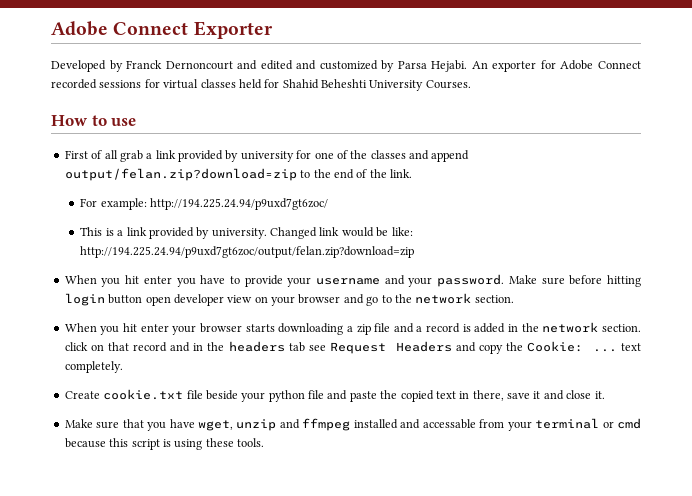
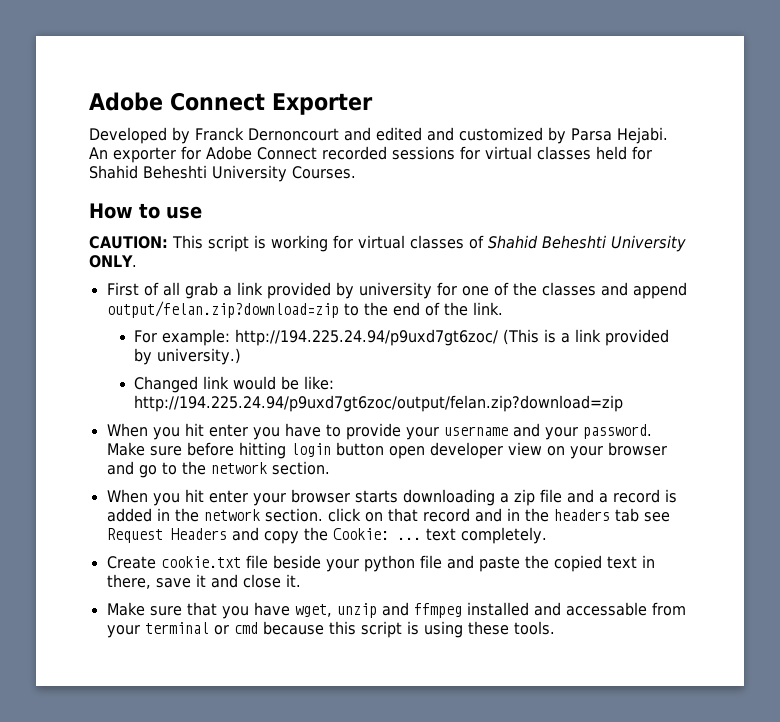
+ CAUTION: This script is working for virtual classes of Shahid Beheshti University ONLY.
- For example: http://194.225.24.94/p9uxd7gt6zoc/
- This is a link provided by university. Changed link would be like: http://194.225.24.94/p9uxd7gt6zoc/output/felan.zip?download=zip
+ For example: http://194.225.24.94/p9uxd7gt6zoc/ (This is a link provided by university.)
+ Changed link would be like: http://194.225.24.94/p9uxd7gt6zoc/output/felan.zip?download=zip

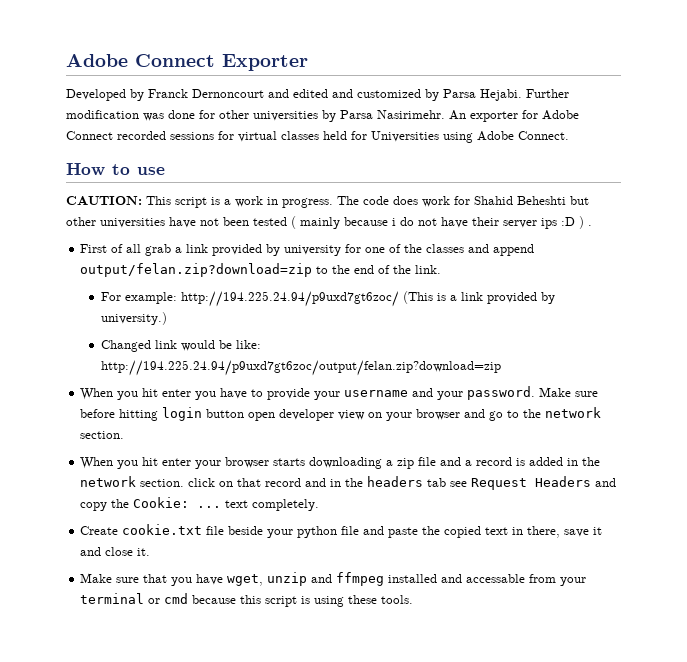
+ Further modification was done for other universities by Parsa Nasirimehr.
- An exporter for Adobe Connect recorded sessions for virtual classes held for Shahid Beheshti University Courses.
+ An exporter for Adobe Connect recorded sessions for virtual classes held for Universities using Adobe Connect.
- CAUTION: This script is working for virtual classes of Shahid Beheshti University ONLY.
+ CAUTION: This script is a work in progress. The code does work for Shahid Beheshti but other universities have not been tested ( mainly because i do not have their server ips :D ) .

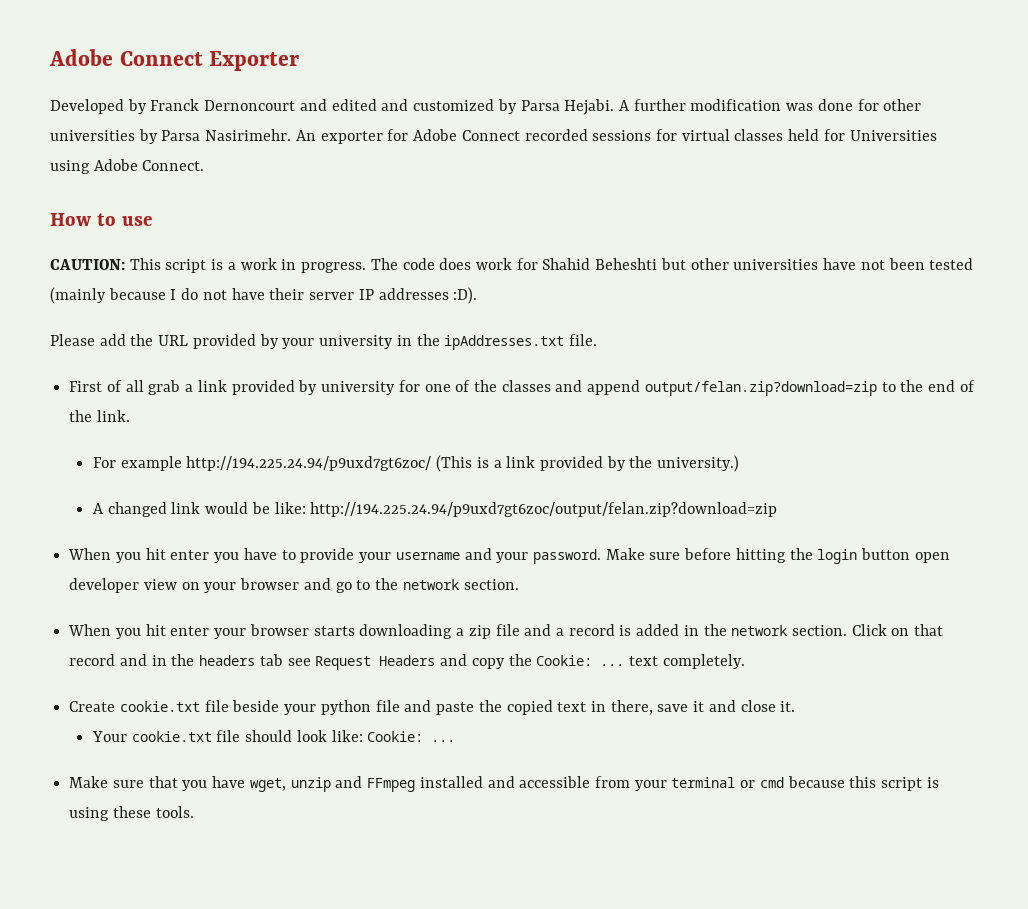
- Further modification was done for other universities by Parsa Nasirimehr.
+ A further modification was done for other universities by Parsa Nasirimehr.
- The code does work for Shahid Beheshti but other universities have not been tested ( mainly because i do not have their server ips :D ) .
+ The code does work for Shahid Beheshti but other universities have not been tested (mainly because I do not have their server IP addresses :D).
+ Please add the URL provided by your university in the ipAddresses.txt file.
- For example: http://194.225.24.94/p9uxd7gt6zoc/ (This is a link provided by university.)
+ For example http://194.225.24.94/p9uxd7gt6zoc/ (This is a link provided by the university.)
- Changed link would be like: http://194.225.24.94/p9uxd7gt6zoc/output/felan.zip?download=zip
+ A changed link would be like: http://194.225.24.94/p9uxd7gt6zoc/output/felan.zip?download=zip
- Make sure before hitting login button open developer view on your browser and go to the network section.
+ Make sure before hitting the login button open developer view on your browser and go to the network section.
- When you hit enter your browser starts downloading a zip file and a record is added in the network section. click on that record and in the headers tab see Request Headers and copy the Cookie: ... text completely.
+ When you hit enter your browser starts downloading a zip file and a record is added in the network section. Click on that record and in the headers tab see Request Headers and copy the Cookie: ... text completely.
+ Your cookie.txt file should look like: Cookie: ...
- Make sure that you have wget, unzip and ffmpeg installed and accessable from your terminal or cmd because this script is using these tools.
+ Make sure that you have wget, unzip and FFmpeg installed and accessible from your terminal or cmd because this script is using these tools.

